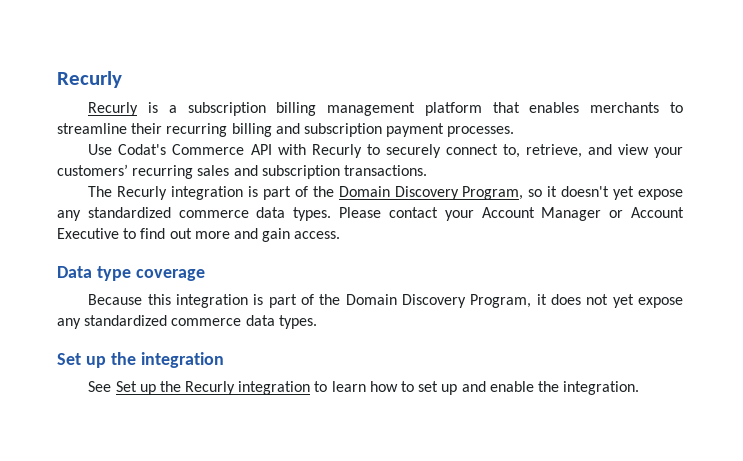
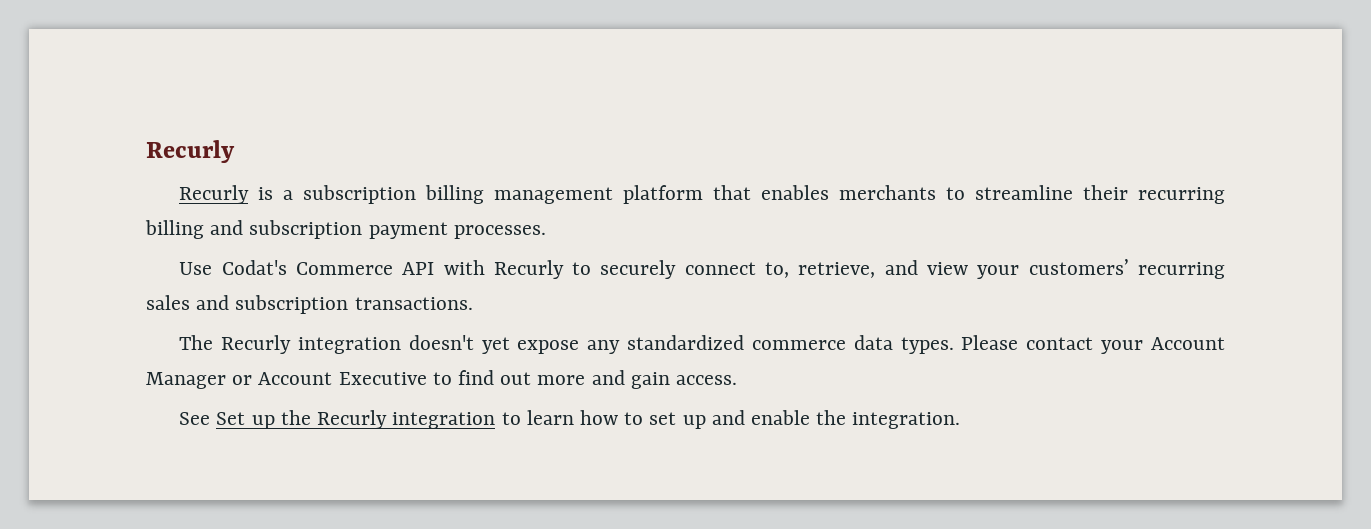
- The Recurly integration is part of the Domain Discovery Program, so it doesn't yet expose any standardized commerce data types.
+ The Recurly integration doesn't yet expose any standardized commerce data types.
- Data type coverage
- Because this integration is part of the Domain Discovery Program, it does not yet expose any standardized commerce data types.
- Set up the integration

